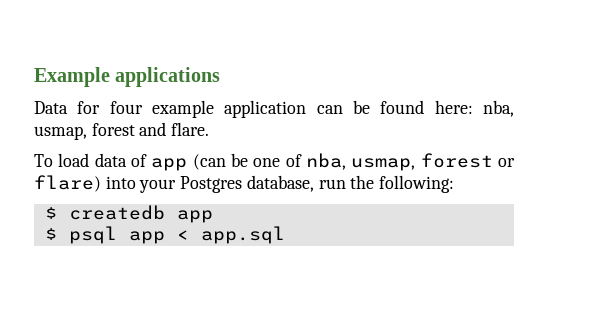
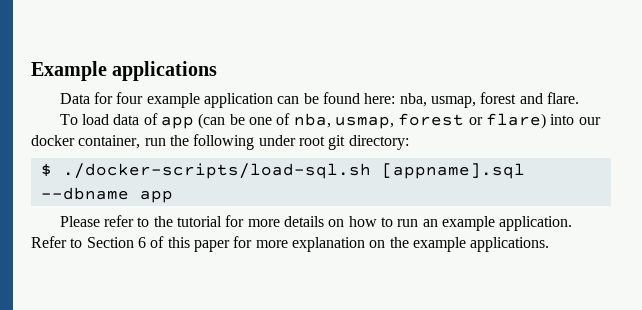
- To load data of app (can be one of nba, usmap, forest or flare) into your Postgres database, run the following:
- $ createdb app
- $ psql app < app.sql
+ To load data of app (can be one of nba, usmap, forest or flare) into our docker container, run the following under root git directory:
+ $ ./docker-scripts/load-sql.sh [appname].sql --dbname app
+ Please refer to the tutorial for more details on how to run an example application. Refer to Section 6 of this paper for more explanation on the example applications.

